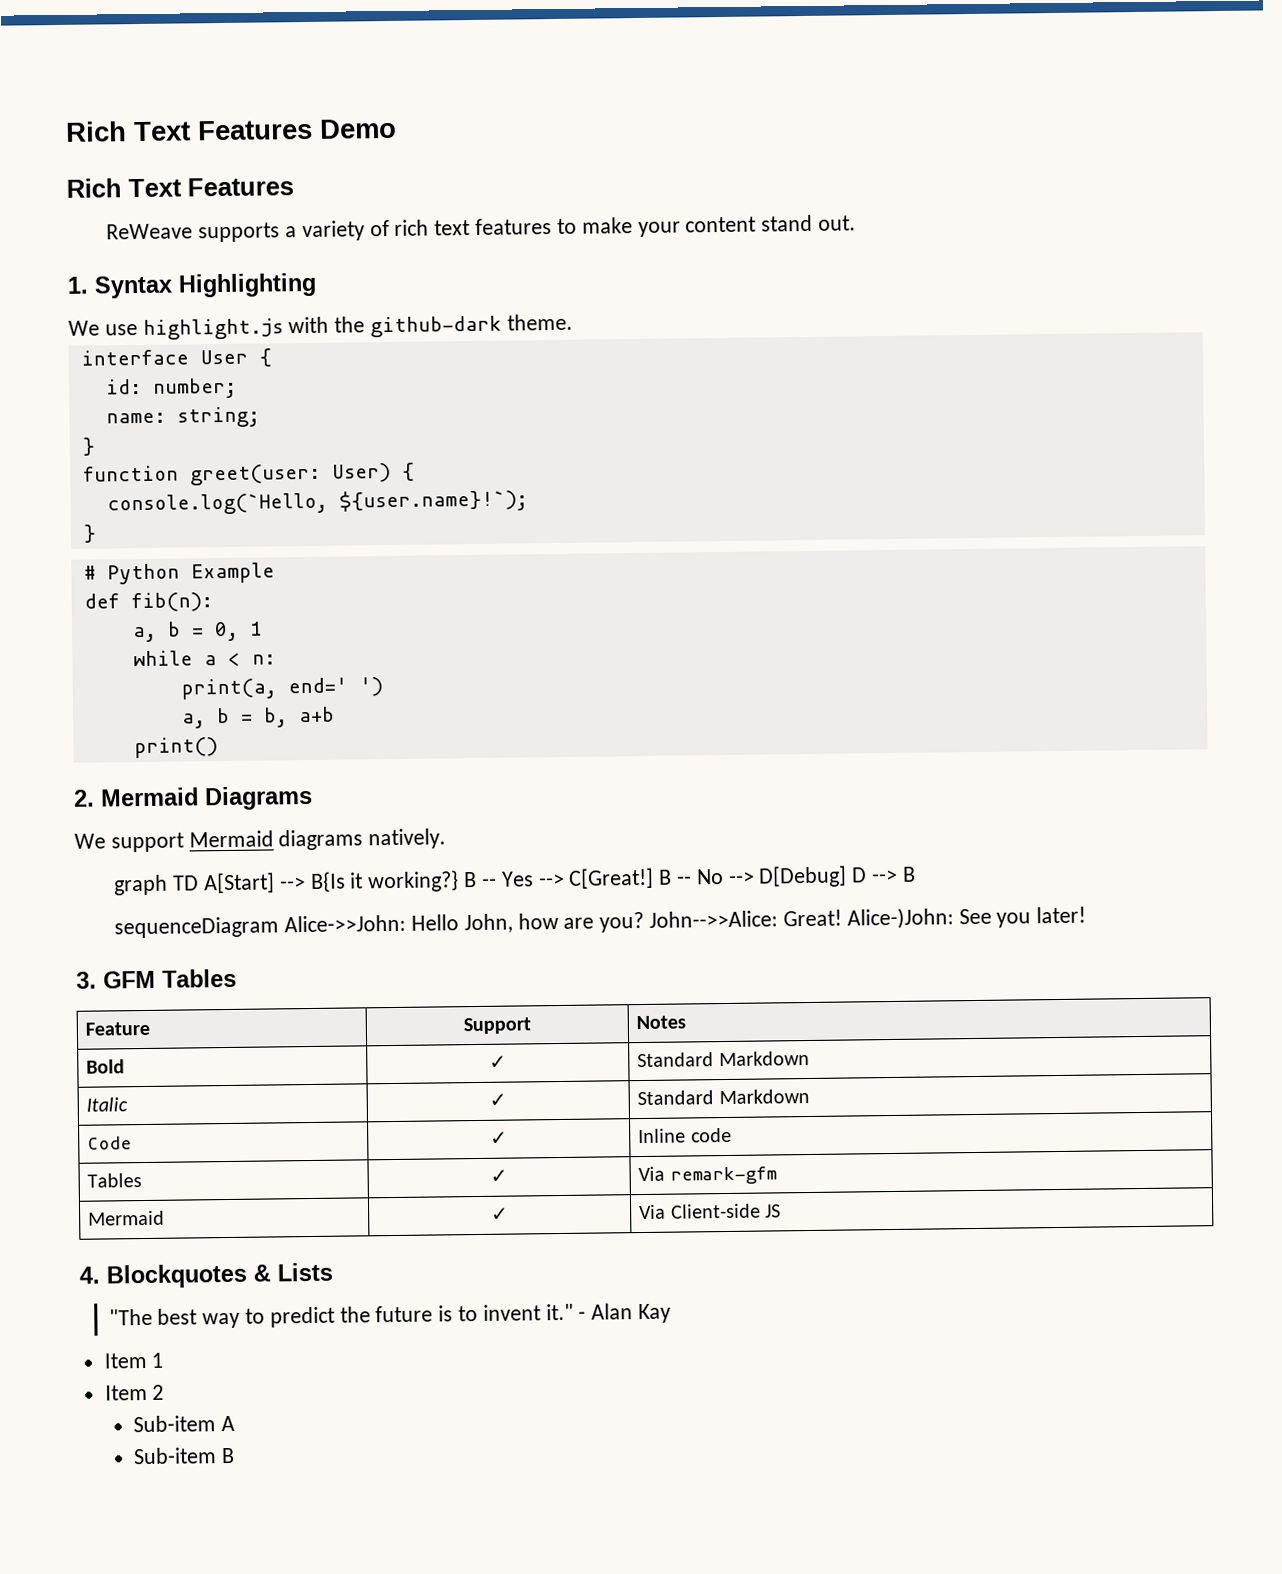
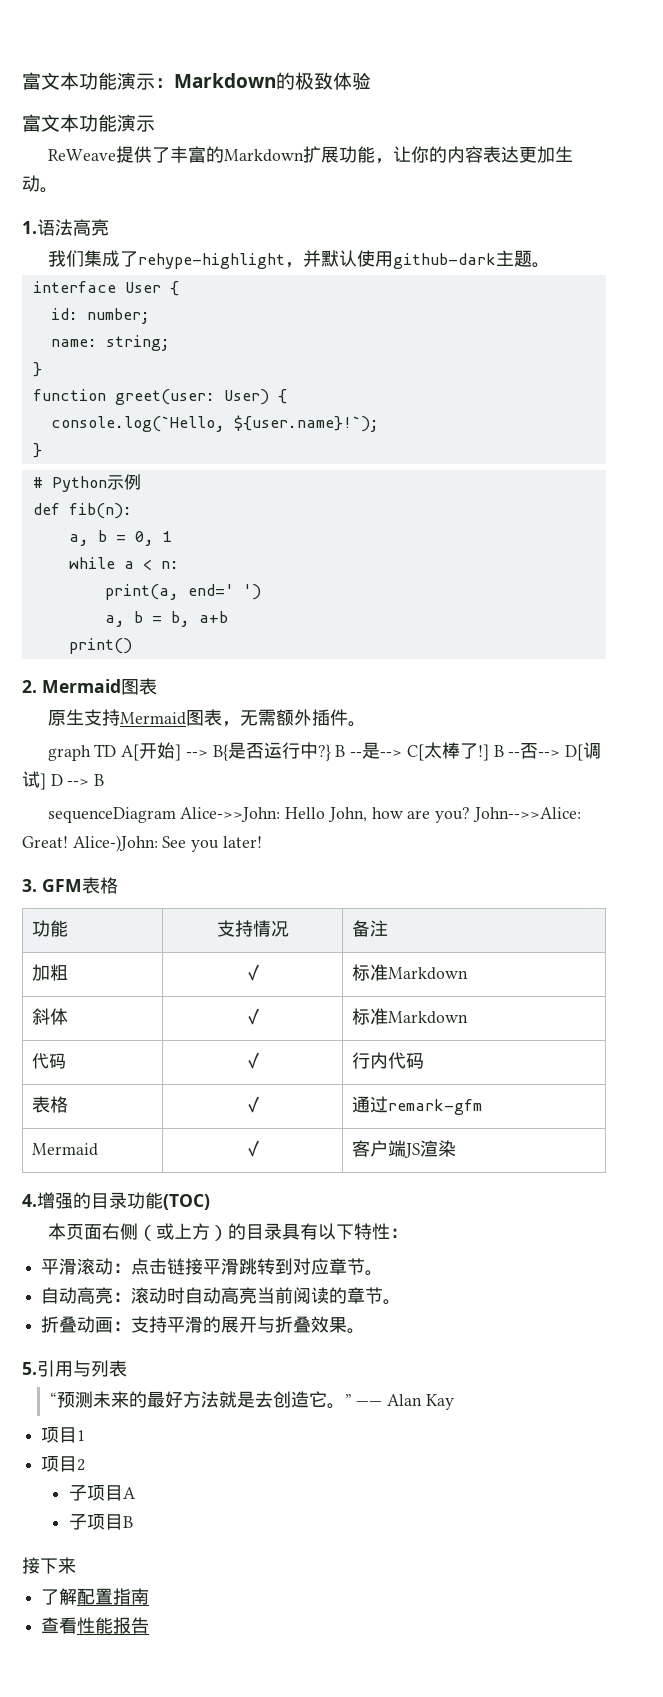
- Rich Text Features Demo
- Rich Text Features
- ReWeave supports a variety of rich text features to make your content stand out.
- 1. Syntax Highlighting
- We use highlight.js with the github-dark theme.
+ 富文本功能演示：Markdown的极致体验
+ 富文本功能演示
+ ReWeave提供了丰富的Markdown扩展功能，让你的内容表达更加生动。
+ 1.语法高亮
+ 我们集成了rehype-highlight，并默认使用github-dark主题。
- # Python Example
+ # Python示例
- 2. Mermaid Diagrams
- We support Mermaid diagrams natively.
- graph TD A[Start] --> B{Is it working?} B -- Yes --> C[Great!] B -- No --> D[Debug] D --> B
+ 2. Mermaid图表
+ 原生支持Mermaid图表，无需额外插件。
+ graph TD A[开始] --> B{是否运行中?} B --是--> C[太棒了!] B --否--> D[调试] D --> B
- 3. GFM Tables
- Feature | Support | Notes
- Bold | ✓ | Standard Markdown
- Italic | ✓ | Standard Markdown
- Code | ✓ | Inline code
- Tables | ✓ | Via remark-gfm
+ 3. GFM表格
+ 功能 | 支持情况 | 备注
+ 加粗 | ✓ | 标准Markdown
+ 斜体 | ✓ | 标准Markdown
+ 代码 | ✓ | 行内代码
+ 表格 | ✓ | 通过remark-gfm
- Mermaid | ✓ | Via Client-side JS
+ Mermaid | ✓ | 客户端JS渲染
- 4. Blockquotes & Lists
- "The best way to predict the future is to invent it." - Alan Kay
+ 4.增强的目录功能(TOC)
+ 本页面右侧（或上方）的目录具有以下特性：
+ 平滑滚动：点击链接平滑跳转到对应章节。
+ 自动高亮：滚动时自动高亮当前阅读的章节。
+ 折叠动画：支持平滑的展开与折叠效果。
+ 5.引用与列表
+ “预测未来的最好方法就是去创造它。” —— Alan Kay
- Item 1
- Item 2
+ 项目1
+ 项目2
- Sub-item A
+ 子项目A
- Sub-item B
+ 子项目B
+ 接下来
+ 了解配置指南
+ 查看性能报告

